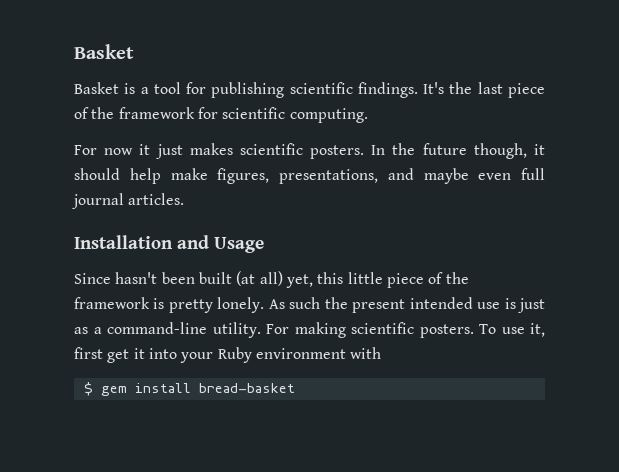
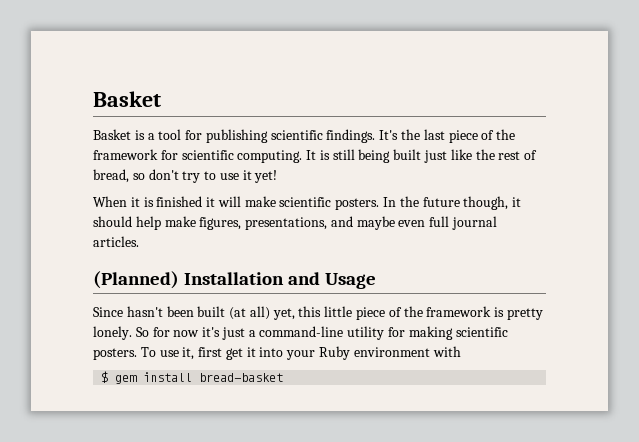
- It's the last piece of the framework for scientific computing.
- For now it just makes scientific posters.
+ It's the last piece of the framework for scientific computing. It is still being built just like the rest of bread, so don't try to use it yet!
+ When it is finished it will make scientific posters.
- Installation and Usage
+ (Planned) Installation and Usage
- As such the present intended use is just as a command-line utility. For making scientific posters.
+ So for now it's just a command-line utility for making scientific posters.

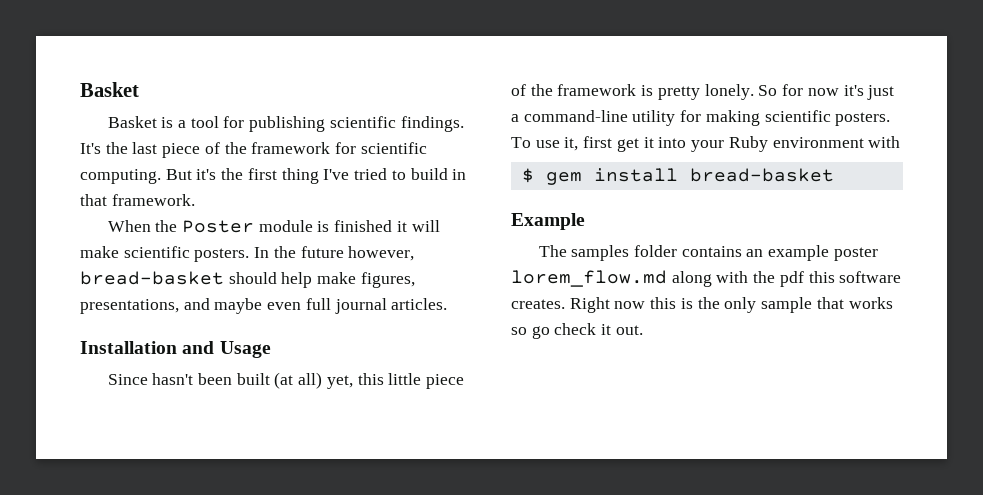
- It is still being built just like the rest of bread, so don't try to use it yet!
- When it is finished it will make scientific posters.
+ But it's the first thing I've tried to build in that framework.
+ When the Poster module is finished it will make scientific posters.
- In the future though, it should help make figures, presentations, and maybe even full journal articles.
+ In the future however, bread-basket should help make figures, presentations, and maybe even full journal articles.
- (Planned) Installation and Usage
+ Installation and Usage
+ Example
+ The samples folder contains an example poster lorem_flow.md along with the pdf this software creates. Right now this is the only sample that works so go check it out.

